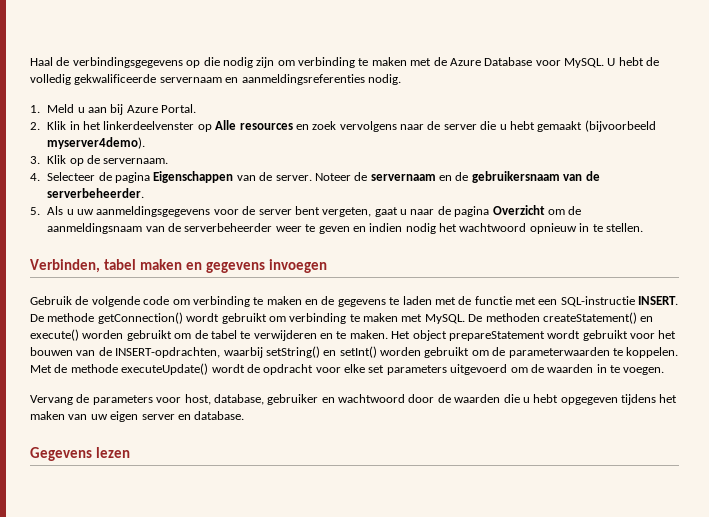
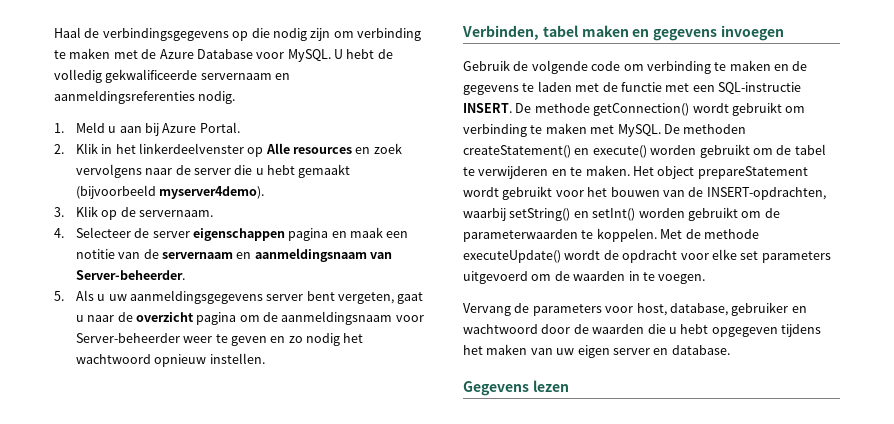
- 4. Selecteer de pagina Eigenschappen van de server. Noteer de servernaam en de gebruikersnaam van de serverbeheerder.
+ 4. Selecteer de server eigenschappen pagina en maak een notitie van de servernaam en aanmeldingsnaam van Server-beheerder.
- 5. Als u uw aanmeldingsgegevens voor de server bent vergeten, gaat u naar de pagina Overzicht om de aanmeldingsnaam van de serverbeheerder weer te geven en indien nodig het wachtwoord opnieuw in te stellen.
+ 5. Als u uw aanmeldingsgegevens server bent vergeten, gaat u naar de overzicht pagina om de aanmeldingsnaam voor Server-beheerder weer te geven en zo nodig het wachtwoord opnieuw instellen.

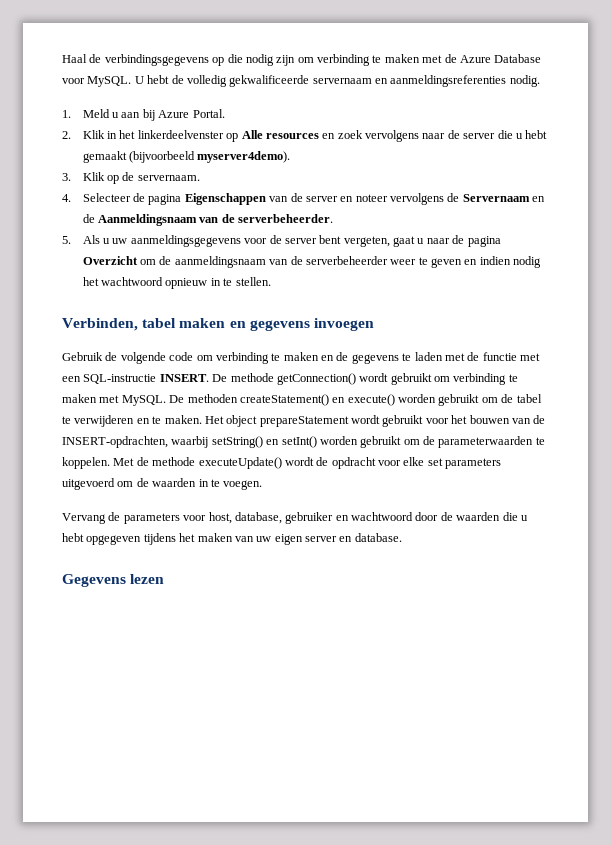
- 4. Selecteer de server eigenschappen pagina en maak een notitie van de servernaam en aanmeldingsnaam van Server-beheerder.
+ 4. Selecteer de pagina Eigenschappen van de server en noteer vervolgens de Servernaam en de Aanmeldingsnaam van de serverbeheerder.
- 5. Als u uw aanmeldingsgegevens server bent vergeten, gaat u naar de overzicht pagina om de aanmeldingsnaam voor Server-beheerder weer te geven en zo nodig het wachtwoord opnieuw instellen.
+ 5. Als u uw aanmeldingsgegevens voor de server bent vergeten, gaat u naar de pagina Overzicht om de aanmeldingsnaam van de serverbeheerder weer te geven en indien nodig het wachtwoord opnieuw in te stellen.

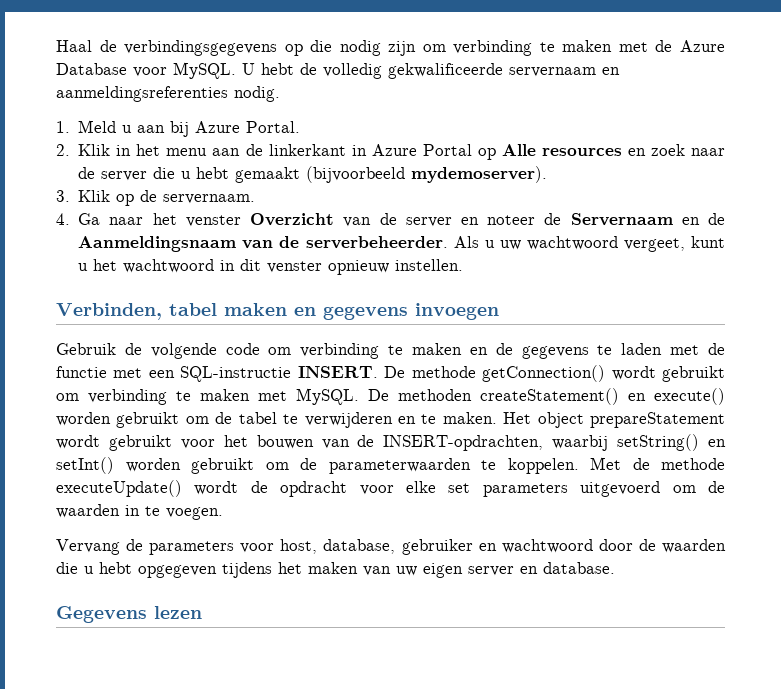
- 2. Klik in het linkerdeelvenster op Alle resources en zoek vervolgens naar de server die u hebt gemaakt (bijvoorbeeld myserver4demo).
+ 2. Klik in het menu aan de linkerkant in Azure Portal op Alle resources en zoek naar de server die u hebt gemaakt (bijvoorbeeld mydemoserver).
- 4. Selecteer de pagina Eigenschappen van de server en noteer vervolgens de Servernaam en de Aanmeldingsnaam van de serverbeheerder.
- 5. Als u uw aanmeldingsgegevens voor de server bent vergeten, gaat u naar de pagina Overzicht om de aanmeldingsnaam van de serverbeheerder weer te geven en indien nodig het wachtwoord opnieuw in te stellen.
+ 4. Ga naar het venster Overzicht van de server en noteer de Servernaam en de Aanmeldingsnaam van de serverbeheerder. Als u uw wachtwoord vergeet, kunt u het wachtwoord in dit venster opnieuw instellen.

